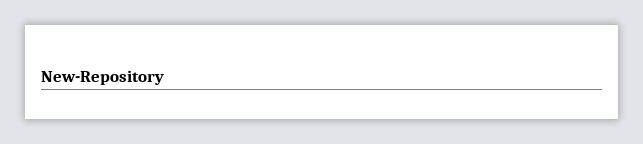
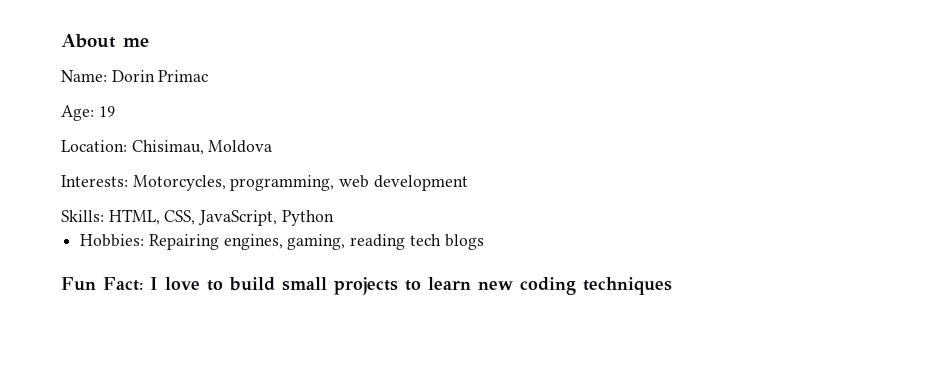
- New-Repository
+ About me
+ Name: Dorin Primac
+ Age: 19
+ Location: Chisimau, Moldova
+ Interests: Motorcycles, programming, web development
+ Skills: HTML, CSS, JavaScript, Python
+ Hobbies: Repairing engines, gaming, reading tech blogs
+ Fun Fact: I love to build small projects to learn new coding techniques

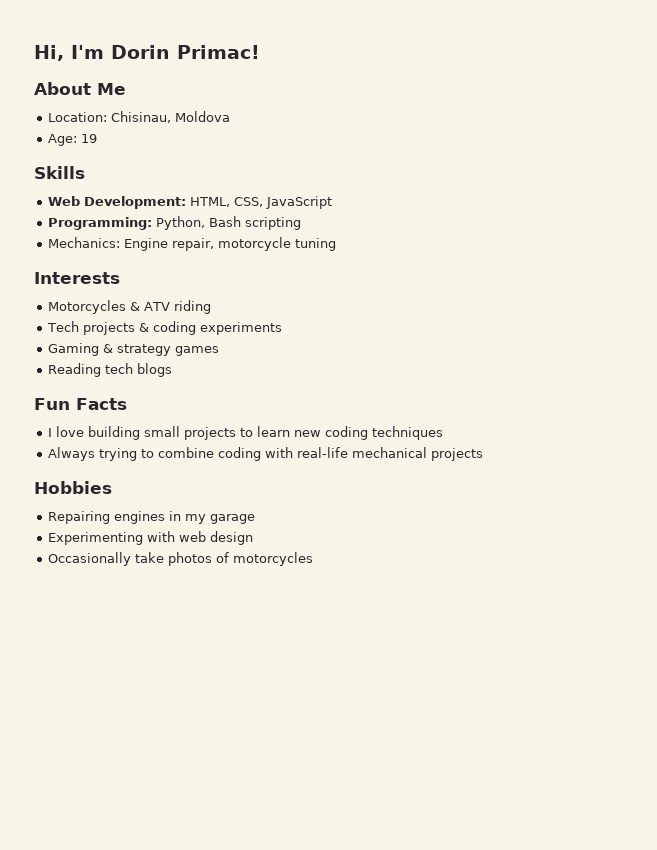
- About me
- Name: Dorin Primac
+ Hi, I'm Dorin Primac!
+ About Me
+ Location: Chisinau, Moldova
  Age: 19
- Location: Chisimau, Moldova
- Interests: Motorcycles, programming, web development
- Skills: HTML, CSS, JavaScript, Python
- Hobbies: Repairing engines, gaming, reading tech blogs
+ Skills
+ Web Development: HTML, CSS, JavaScript
+ Programming: Python, Bash scripting
+ Mechanics: Engine repair, motorcycle tuning
+ Interests
+ Motorcycles & ATV riding
+ Tech projects & coding experiments
+ Gaming & strategy games
+ Reading tech blogs
- Fun Fact: I love to build small projects to learn new coding techniques
+ Fun Facts
+ I love building small projects to learn new coding techniques
+ Always trying to combine coding with real-life mechanical projects
+ Hobbies
+ Repairing engines in my garage
+ Experimenting with web design
+ Occasionally take photos of motorcycles

